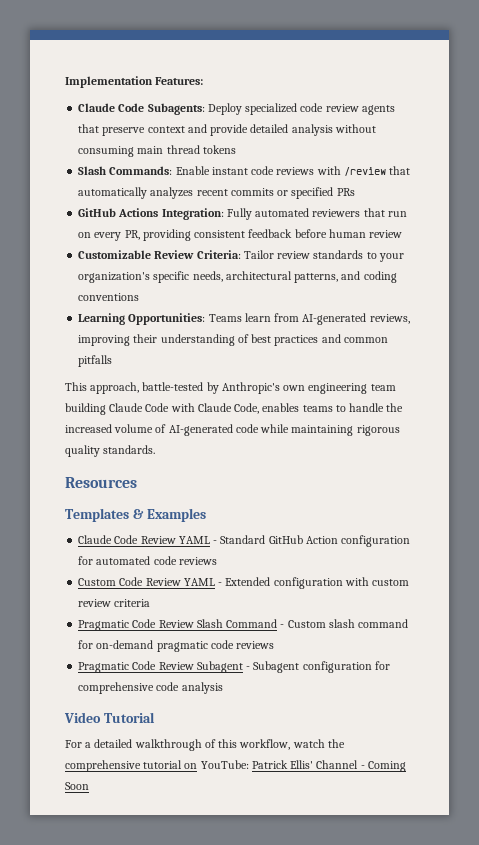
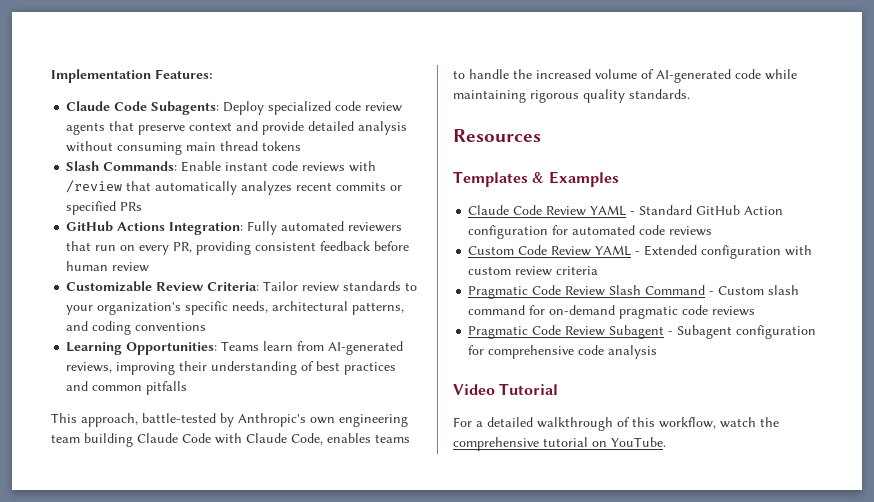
- For a detailed walkthrough of this workflow, watch the comprehensive tutorial on YouTube: Patrick Ellis' Channel - Coming Soon
+ For a detailed walkthrough of this workflow, watch the comprehensive tutorial on YouTube.

